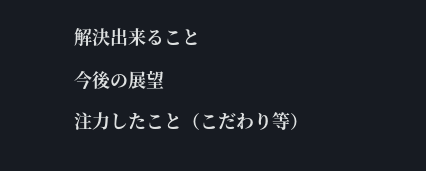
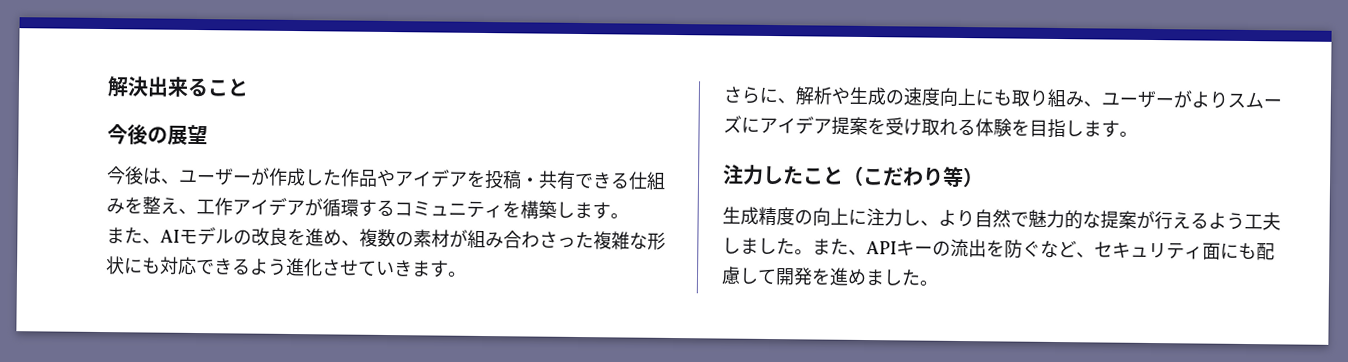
+ 今後は、ユーザーが作成した作品やアイデアを投稿・共有できる仕組みを整え、工作アイデアが循環するコミュニティを構築します。
+ また、AIモデルの改良を進め、複数の素材が組み合わさった複雑な形状にも対応できるよう進化させていきます。
+ さらに、解析や生成の速度向上にも取り組み、ユーザーがよりスムーズにアイデア提案を受け取れる体験を目指します。
+ 生成精度の向上に注力し、より自然で魅力的な提案が行えるよう工夫しました。また、APIキーの流出を防ぐなど、セキュリティ面にも配慮して開発を進めました。

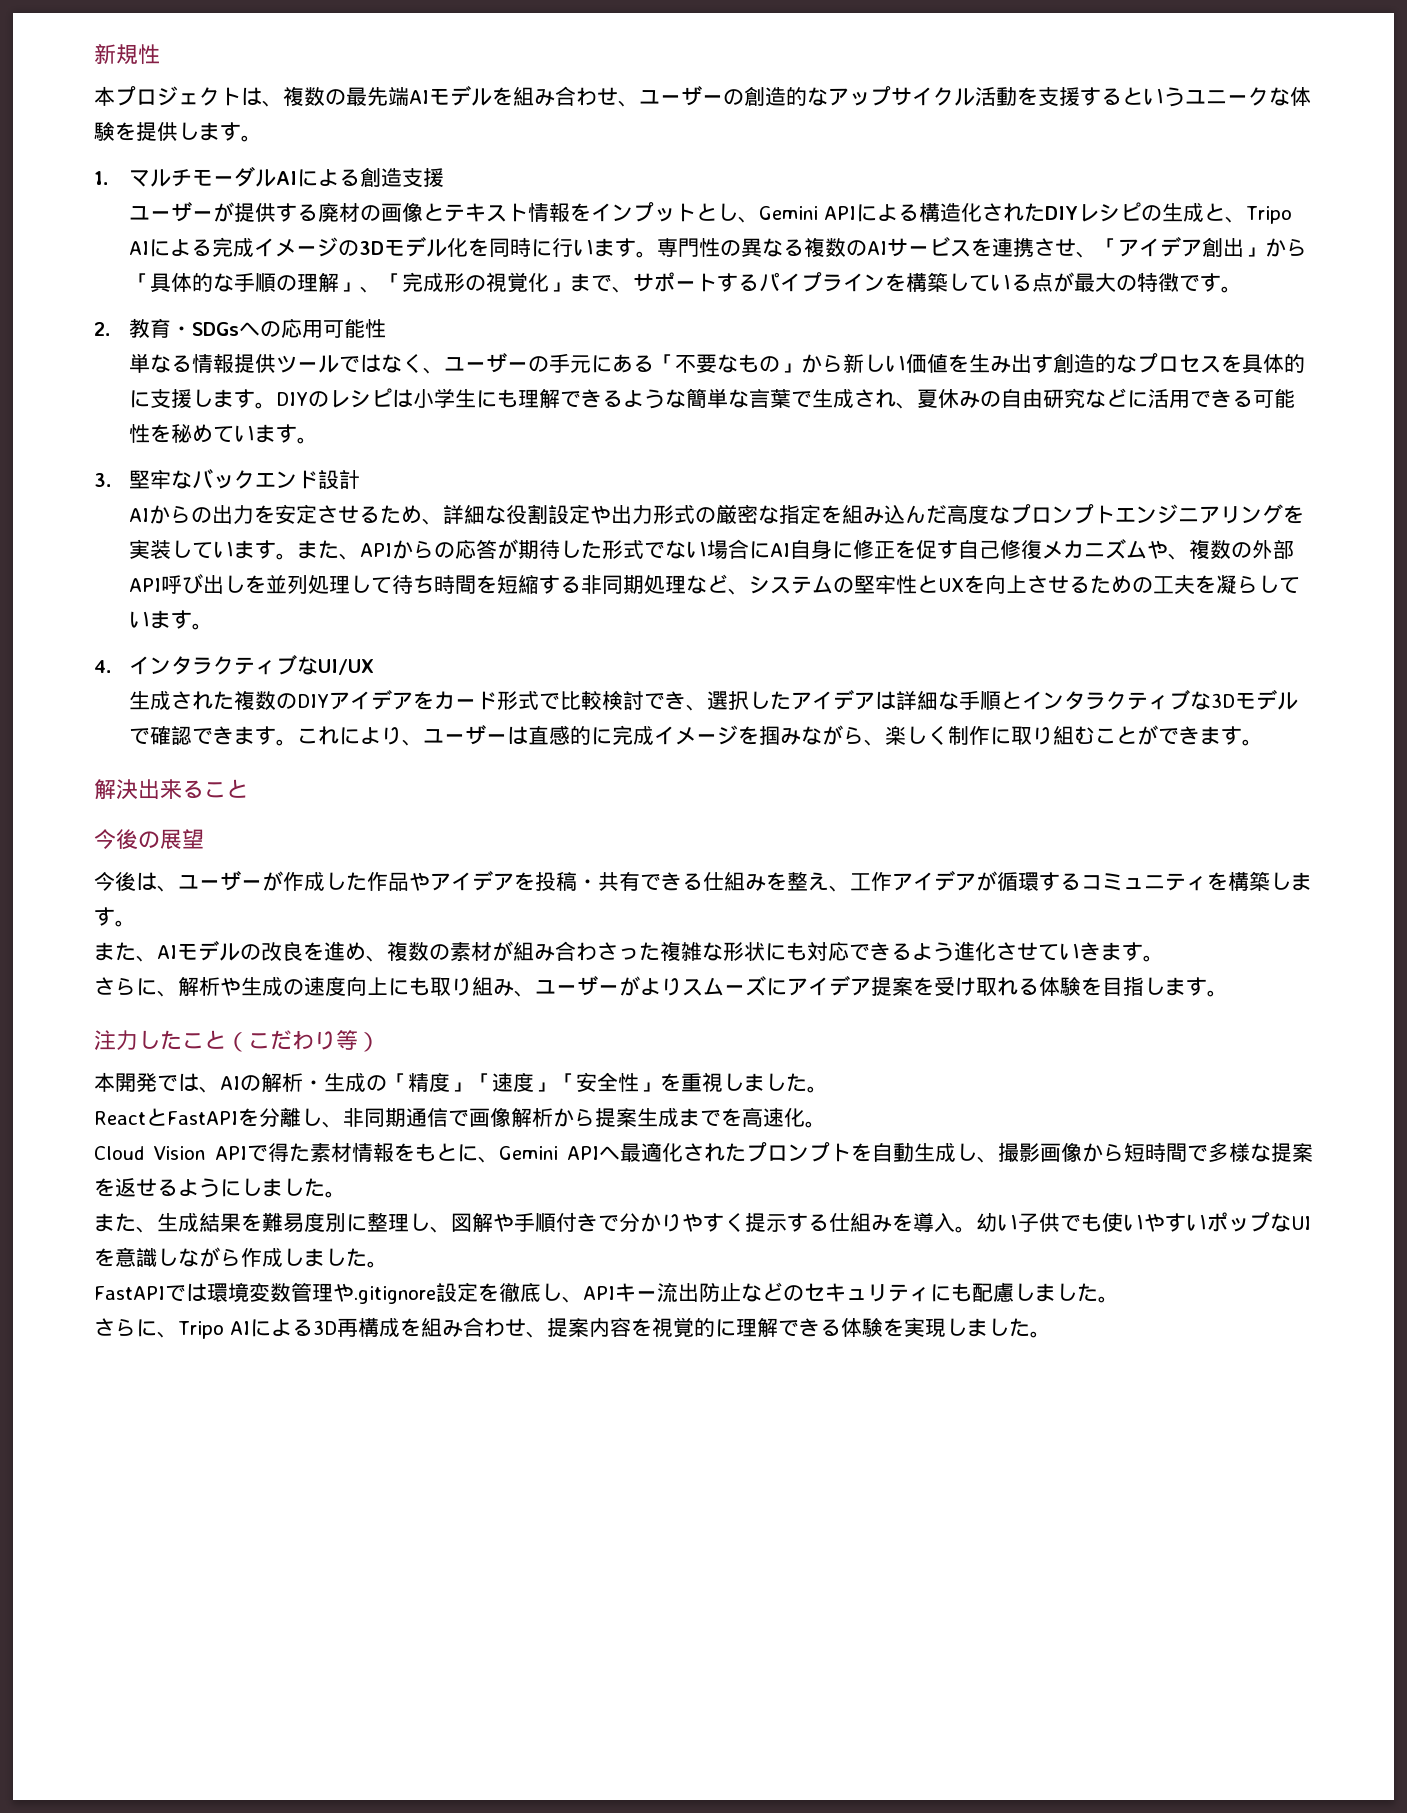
+ 新規性
+ 本プロジェクトは、複数の最先端AIモデルを組み合わせ、ユーザーの創造的なアップサイクル活動を支援するというユニークな体験を提供します。
+ 1.マルチモーダルAIによる創造支援
+ ユーザーが提供する廃材の画像とテキスト情報をインプットとし、Gemini APIによる構造化されたDIYレシピの生成と、Tripo AIによる完成イメージの3Dモデル化を同時に行います。専門性の異なる複数のAIサービスを連携させ、「アイデア創出」から「具体的な手順の理解」、「完成形の視覚化」まで、サポートするパイプラインを構築している点が最大の特徴です。
+ 2.教育・SDGsへの応用可能性
+ 単なる情報提供ツールではなく、ユーザーの手元にある「不要なもの」から新しい価値を生み出す創造的なプロセスを具体的に支援します。DIYのレシピは小学生にも理解できるような簡単な言葉で生成され、夏休みの自由研究などに活用できる可能性を秘めています。
+ 3.堅牢なバックエンド設計
+ AIからの出力を安定させるため、詳細な役割設定や出力形式の厳密な指定を組み込んだ高度なプロンプトエンジニアリングを実装しています。また、APIからの応答が期待した形式でない場合にAI自身に修正を促す自己修復メカニズムや、複数の外部API呼び出しを並列処理して待ち時間を短縮する非同期処理など、システムの堅牢性とUXを向上させるための工夫を凝らしています。
+ 4.インタラクティブなUI/UX
+ 生成された複数のDIYアイデアをカード形式で比較検討でき、選択したアイデアは詳細な手順とインタラクティブな3Dモデルで確認できます。これにより、ユーザーは直感的に完成イメージを掴みながら、楽しく制作に取り組むことができます。
- 生成精度の向上に注力し、より自然で魅力的な提案が行えるよう工夫しました。また、APIキーの流出を防ぐなど、セキュリティ面にも配慮して開発を進めました。
+ 本開発では、AIの解析・生成の「精度」「速度」「安全性」を重視しました。
+ ReactとFastAPIを分離し、非同期通信で画像解析から提案生成までを高速化。
+ Cloud Vision APIで得た素材情報をもとに、Gemini APIへ最適化されたプロンプトを自動生成し、撮影画像から短時間で多様な提案を返せるようにしました。
+ また、生成結果を難易度別に整理し、図解や手順付きで分かりやすく提示する仕組みを導入。幼い子供でも使いやすいポップなUIを意識しながら作成しました。
+ FastAPIでは環境変数管理や.gitignore設定を徹底し、APIキー流出防止などのセキュリティにも配慮しました。
+ さらに、Tripo AIによる3D再構成を組み合わせ、提案内容を視覚的に理解できる体験を実現しました。

